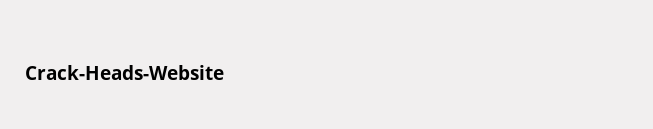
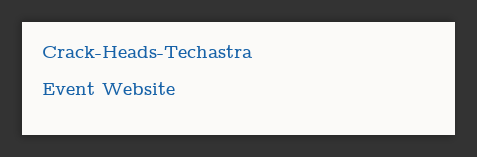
- Crack-Heads-Website
+ Crack-Heads-Techastra
+ Event Website

